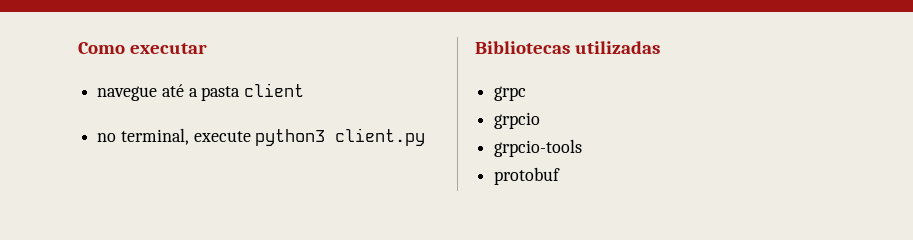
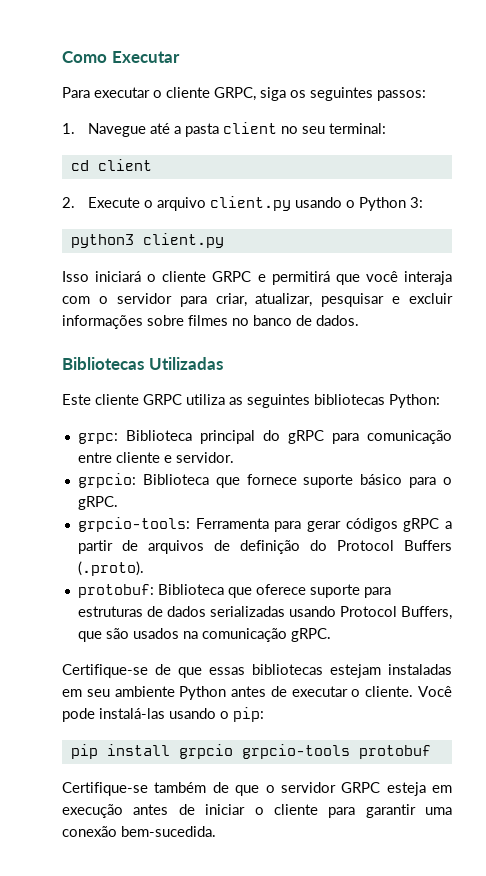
- Como executar
- navegue até a pasta client
- no terminal, execute python3 client.py
- Bibliotecas utilizadas
- grpc
- grpcio
- grpcio-tools
- protobuf
+ Como Executar
+ Para executar o cliente GRPC, siga os seguintes passos:
+ 1. Navegue até a pasta client no seu terminal:
+ cd client
+ 2. Execute o arquivo client.py usando o Python 3:
+ python3 client.py
+ Isso iniciará o cliente GRPC e permitirá que você interaja com o servidor para criar, atualizar, pesquisar e excluir informações sobre filmes no banco de dados.
+ Bibliotecas Utilizadas
+ Este cliente GRPC utiliza as seguintes bibliotecas Python:
+ grpc: Biblioteca principal do gRPC para comunicação entre cliente e servidor.
+ grpcio: Biblioteca que fornece suporte básico para o gRPC.
+ grpcio-tools: Ferramenta para gerar códigos gRPC a partir de arquivos de definição do Protocol Buffers (.proto).
+ protobuf: Biblioteca que oferece suporte para estruturas de dados serializadas usando Protocol Buffers, que são usados na comunicação gRPC.
+ Certifique-se de que essas bibliotecas estejam instaladas em seu ambiente Python antes de executar o cliente. Você pode instalá-las usando o pip:
+ pip install grpcio grpcio-tools protobuf
+ Certifique-se também de que o servidor GRPC esteja em execução antes de iniciar o cliente para garantir uma conexão bem-sucedida.

